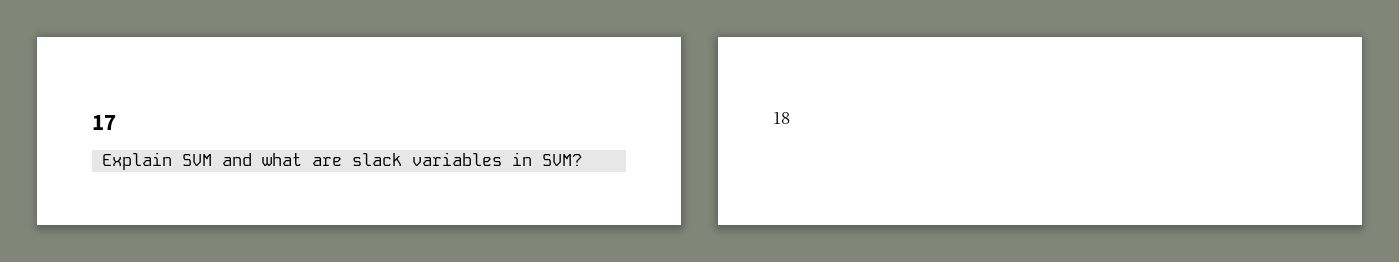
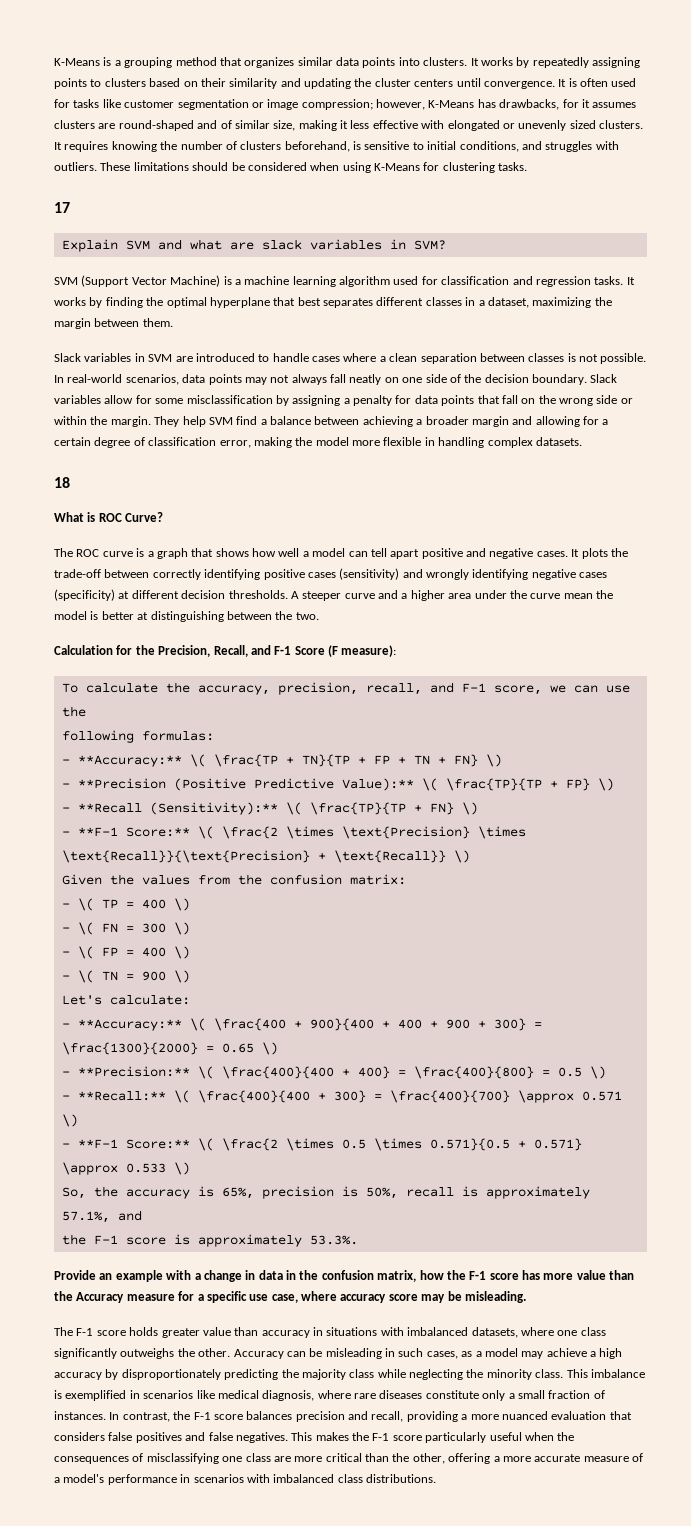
+ K-Means is a grouping method that organizes similar data points into clusters. It works by repeatedly assigning points to clusters based on their similarity and updating the cluster centers until convergence. It is often used for tasks like customer segmentation or image compression; however, K-Means has drawbacks, for it assumes clusters are round-shaped and of similar size, making it less effective with elongated or unevenly sized clusters. It requires knowing the number of clusters beforehand, is sensitive to initial conditions, and struggles with outliers. These limitations should be considered when using K-Means for clustering tasks.
+ SVM (Support Vector Machine) is a machine learning algorithm used for classification and regression tasks. It works by finding the optimal hyperplane that best separates different classes in a dataset, maximizing the margin between them.
+ Slack variables in SVM are introduced to handle cases where a clean separation between classes is not possible. In real-world scenarios, data points may not always fall neatly on one side of the decision boundary. Slack variables allow for some misclassification by assigning a penalty for data points that fall on the wrong side or within the margin. They help SVM find a balance between achieving a broader margin and allowing for a certain degree of classification error, making the model more flexible in handling complex datasets.
  18
+ What is ROC Curve?
+ The ROC curve is a graph that shows how well a model can tell apart positive and negative cases. It plots the trade-off between correctly identifying positive cases (sensitivity) and wrongly identifying negative cases (specificity) at different decision thresholds. A steeper curve and a higher area under the curve mean the model is better at distinguishing between the two.
+ Calculation for the Precision, Recall, and F-1 Score (F measure):
+ To calculate the accuracy, precision, recall, and F-1 score, we can use the
+ following formulas:
+ - **Accuracy:** \( \frac{TP + TN}{TP + FP + TN + FN} \)
+ - **Precision (Positive Predictive Value):** \( \frac{TP}{TP + FP} \)
+ - **Recall (Sensitivity):** \( \frac{TP}{TP + FN} \)
+ - **F-1 Score:** \( \frac{2 \times \text{Precision} \times \text{Recall}}{\text{Precision} + \text{Recall}} \)
+ Given the values from the confusion matrix:
+ - \( TP = 400 \)
+ - \( FN = 300 \)
+ - \( FP = 400 \)
+ - \( TN = 900 \)
+ Let's calculate:
+ - **Accuracy:** \( \frac{400 + 900}{400 + 400 + 900 + 300} = \frac{1300}{2000} = 0.65 \)
+ - **Precision:** \( \frac{400}{400 + 400} = \frac{400}{800} = 0.5 \)
+ - **Recall:** \( \frac{400}{400 + 300} = \frac{400}{700} \approx 0.571 \)
+ - **F-1 Score:** \( \frac{2 \times 0.5 \times 0.571}{0.5 + 0.571} \approx 0.533 \)
+ So, the accuracy is 65%, precision is 50%, recall is approximately 57.1%, and
+ the F-1 score is approximately 53.3%.
+ Provide an example with a change in data in the confusion matrix, how the F-1 score has more value than the Accuracy measure for a specific use case, where accuracy score may be misleading.
+ The F-1 score holds greater value than accuracy in situations with imbalanced datasets, where one class significantly outweighs the other. Accuracy can be misleading in such cases, as a model may achieve a high accuracy by disproportionately predicting the majority class while neglecting the minority class. This imbalance is exemplified in scenarios like medical diagnosis, where rare diseases constitute only a small fraction of instances. In contrast, the F-1 score balances precision and recall, providing a more nuanced evaluation that considers false positives and false negatives. This makes the F-1 score particularly useful when the consequences of misclassifying one class are more critical than the other, offering a more accurate measure of a model's performance in scenarios with imbalanced class distributions.

